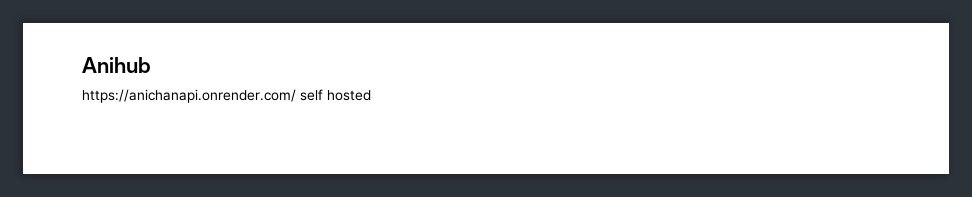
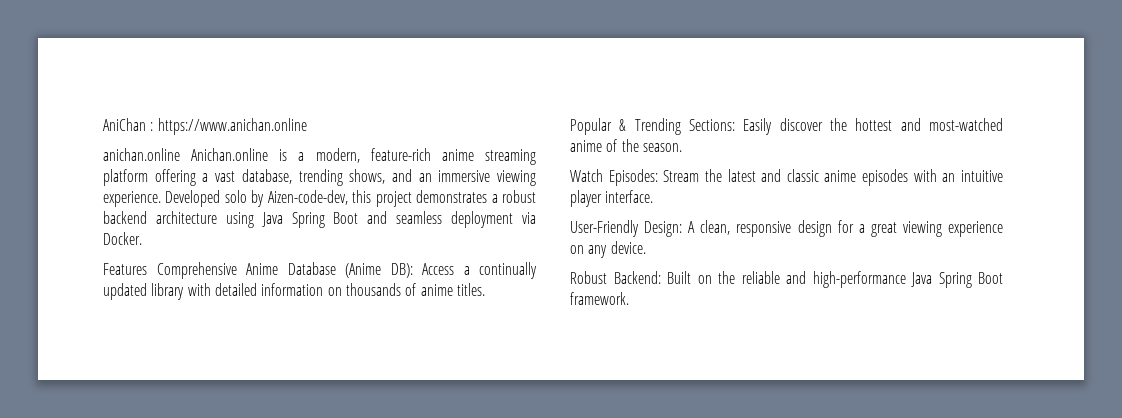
- Anihub
- https://anichanapi.onrender.com/ self hosted
+ AniChan : https://www.anichan.online
+ anichan.online Anichan.online is a modern, feature-rich anime streaming platform offering a vast database, trending shows, and an immersive viewing experience. Developed solo by Aizen-code-dev, this project demonstrates a robust backend architecture using Java Spring Boot and seamless deployment via Docker.
+ Features Comprehensive Anime Database (Anime DB): Access a continually updated library with detailed information on thousands of anime titles.
+ Popular & Trending Sections: Easily discover the hottest and most-watched anime of the season.
+ Watch Episodes: Stream the latest and classic anime episodes with an intuitive player interface.
+ User-Friendly Design: A clean, responsive design for a great viewing experience on any device.
+ Robust Backend: Built on the reliable and high-performance Java Spring Boot framework.

